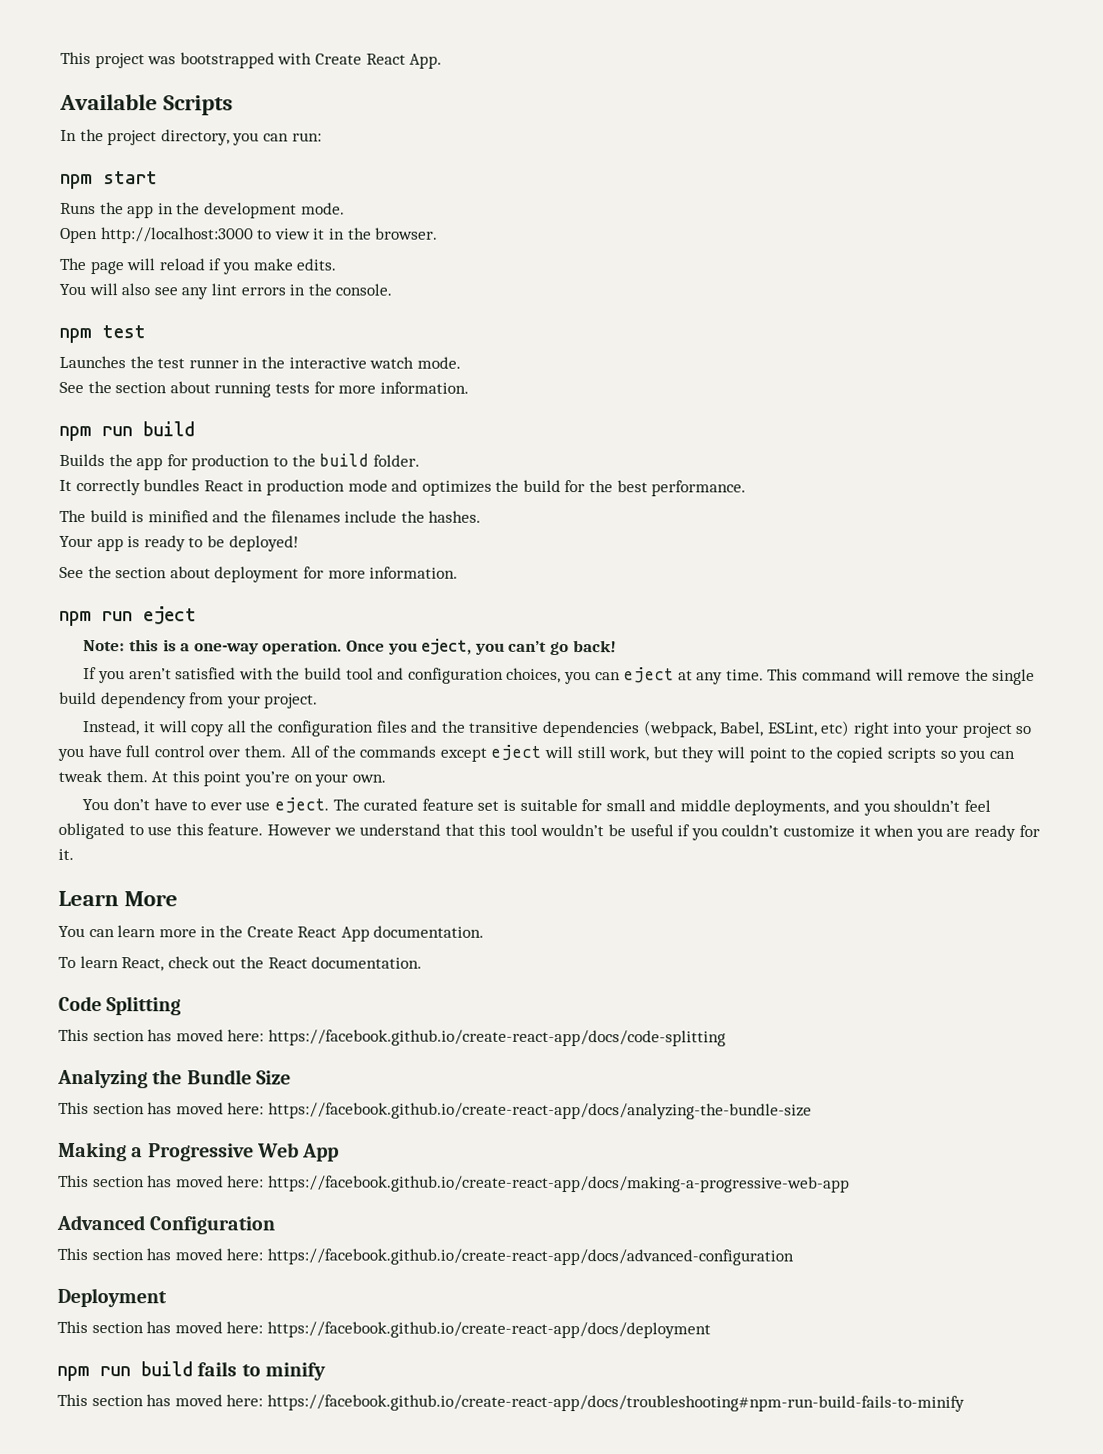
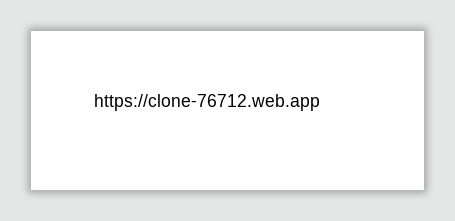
- This project was bootstrapped with Create React App.
- Available Scripts
- In the project directory, you can run:
- npm start
- Runs the app in the development mode.
- Open http://localhost:3000 to view it in the browser.
- The page will reload if you make edits.
- You will also see any lint errors in the console.
- npm test
- Launches the test runner in the interactive watch mode.
- See the section about running tests for more information.
- npm run build
- Builds the app for production to the build folder.
- It correctly bundles React in production mode and optimizes the build for the best performance.
- The build is minified and the filenames include the hashes.
- Your app is ready to be deployed!
- See the section about deployment for more information.
- npm run eject
- Note: this is a one-way operation. Once you eject, you can’t go back!
- If you aren’t satisfied with the build tool and configuration choices, you can eject at any time. This command will remove the single build dependency from your project.
- Instead, it will copy all the configuration files and the transitive dependencies (webpack, Babel, ESLint, etc) right into your project so you have full control over them. All of the commands except eject will still work, but they will point to the copied scripts so you can tweak them. At this point you’re on your own.
- You don’t have to ever use eject. The curated feature set is suitable for small and middle deployments, and you shouldn’t feel obligated to use this feature. However we understand that this tool wouldn’t be useful if you couldn’t customize it when you are ready for it.
- Learn More
- You can learn more in the Create React App documentation.
- To learn React, check out the React documentation.
- Code Splitting
- This section has moved here: https://facebook.github.io/create-react-app/docs/code-splitting
- Analyzing the Bundle Size
- This section has moved here: https://facebook.github.io/create-react-app/docs/analyzing-the-bundle-size
- Making a Progressive Web App
- This section has moved here: https://facebook.github.io/create-react-app/docs/making-a-progressive-web-app
- Advanced Configuration
- This section has moved here: https://facebook.github.io/create-react-app/docs/advanced-configuration
- Deployment
- This section has moved here: https://facebook.github.io/create-react-app/docs/deployment
- npm run build fails to minify
- This section has moved here: https://facebook.github.io/create-react-app/docs/troubleshooting#npm-run-build-fails-to-minify
+ https://clone-76712.web.app

